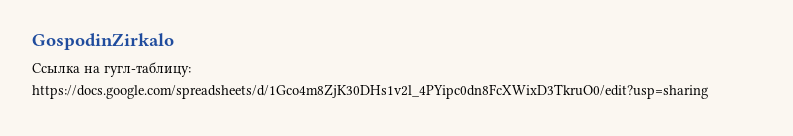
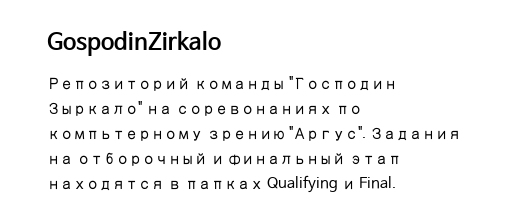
- Ссылка на гугл-таблицу: https://docs.google.com/spreadsheets/d/1Gco4m8ZjK30DHs1v2l_4PYipc0dn8FcXWixD3TkruO0/edit?usp=sharing
+ Репозиторий команды "Господин Зыркало" на соревонаниях по компьтерному зрению "Аргус". Задания на отборочный и финальный этап находятся в папках Qualifying и Final.

